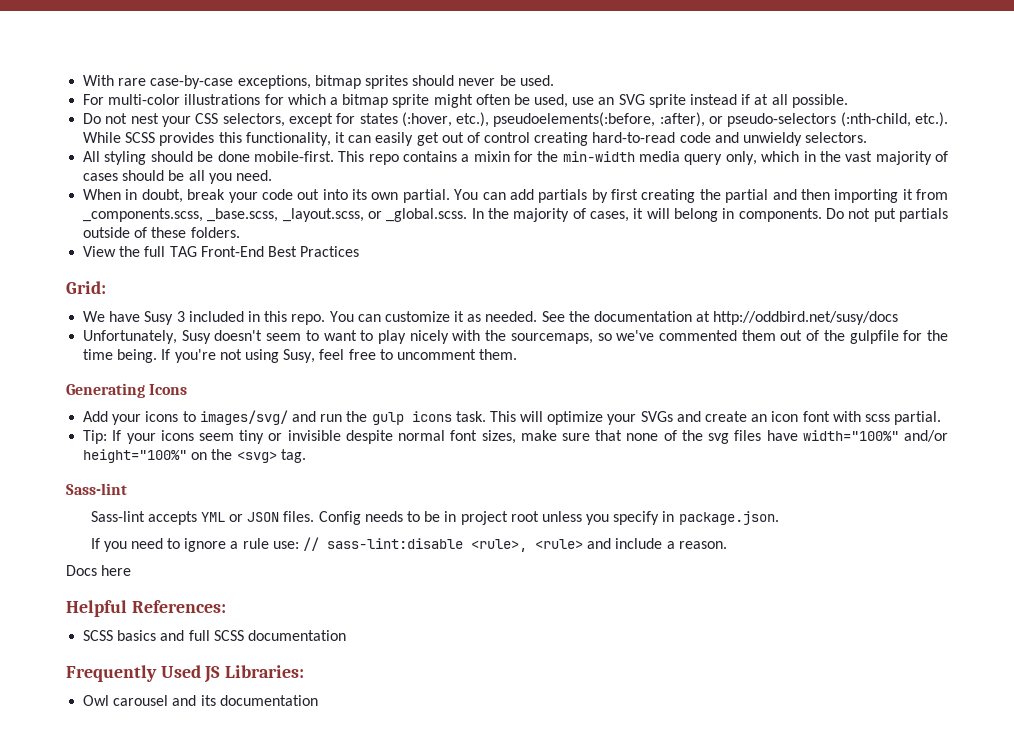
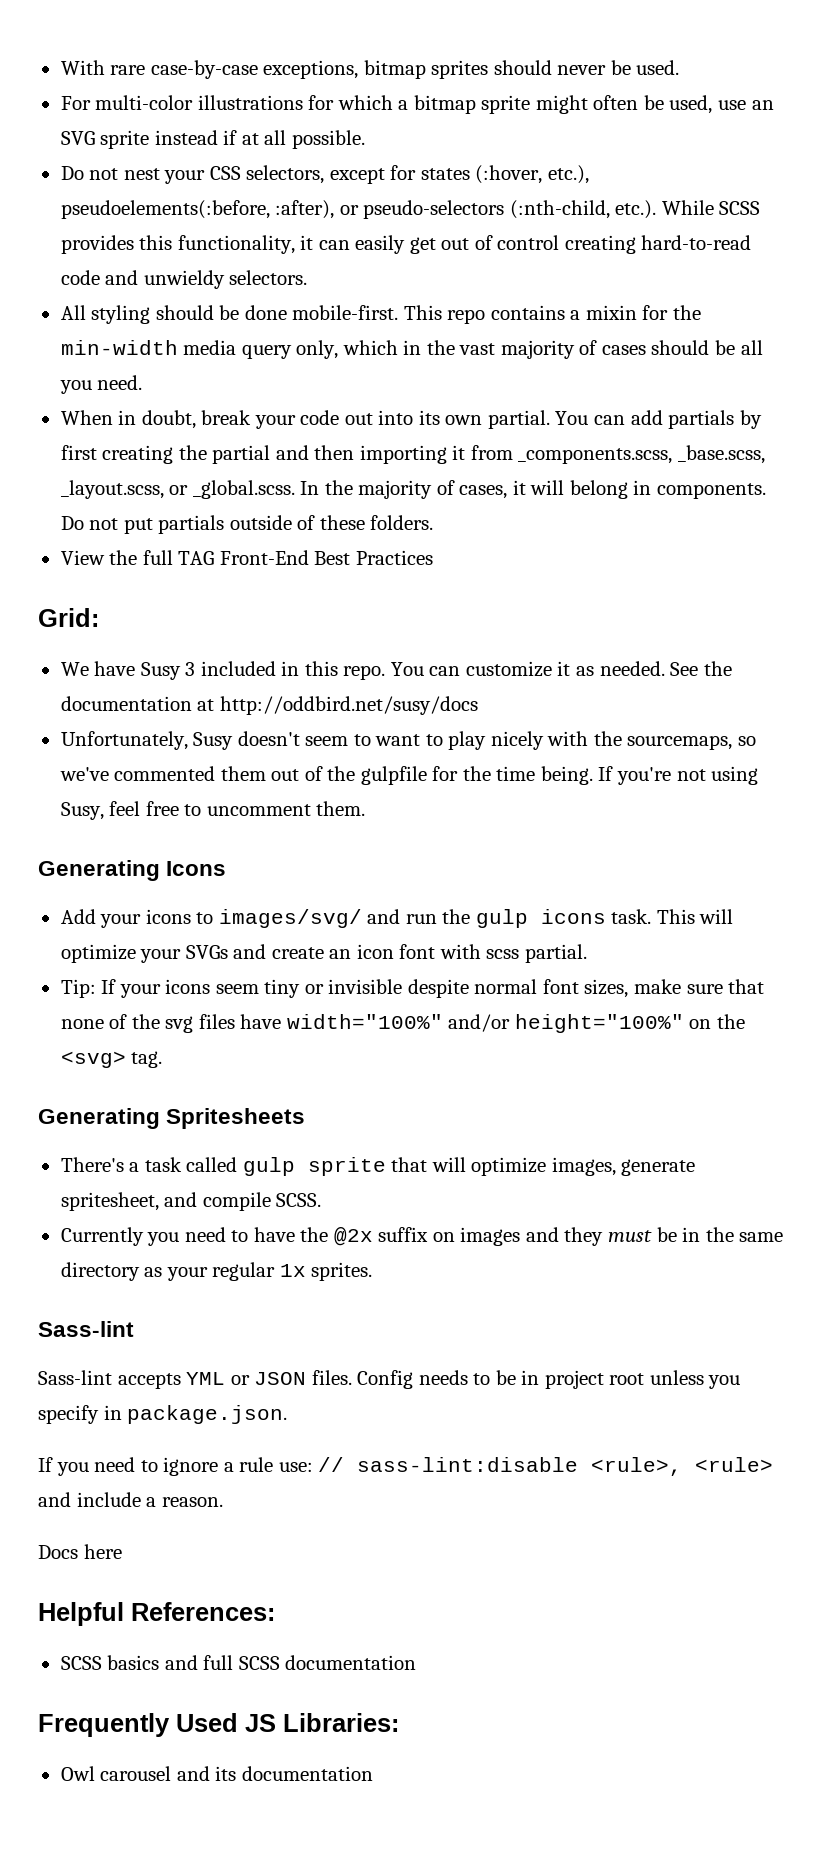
+ Generating Spritesheets
+ There's a task called gulp sprite that will optimize images, generate spritesheet, and compile SCSS.
+ Currently you need to have the @2x suffix on images and they must be in the same directory as your regular 1x sprites.

